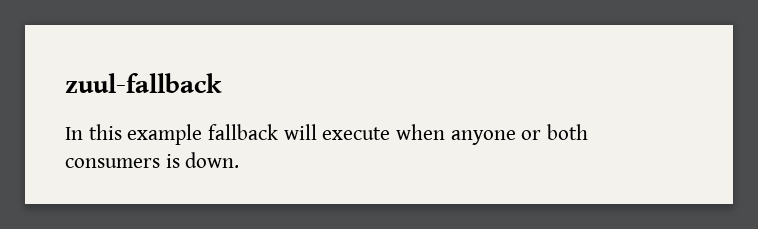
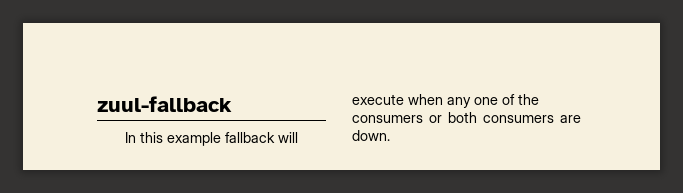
- In this example fallback will execute when anyone or both consumers is down.
+ In this example fallback will execute when any one of the consumers or both consumers are down.

